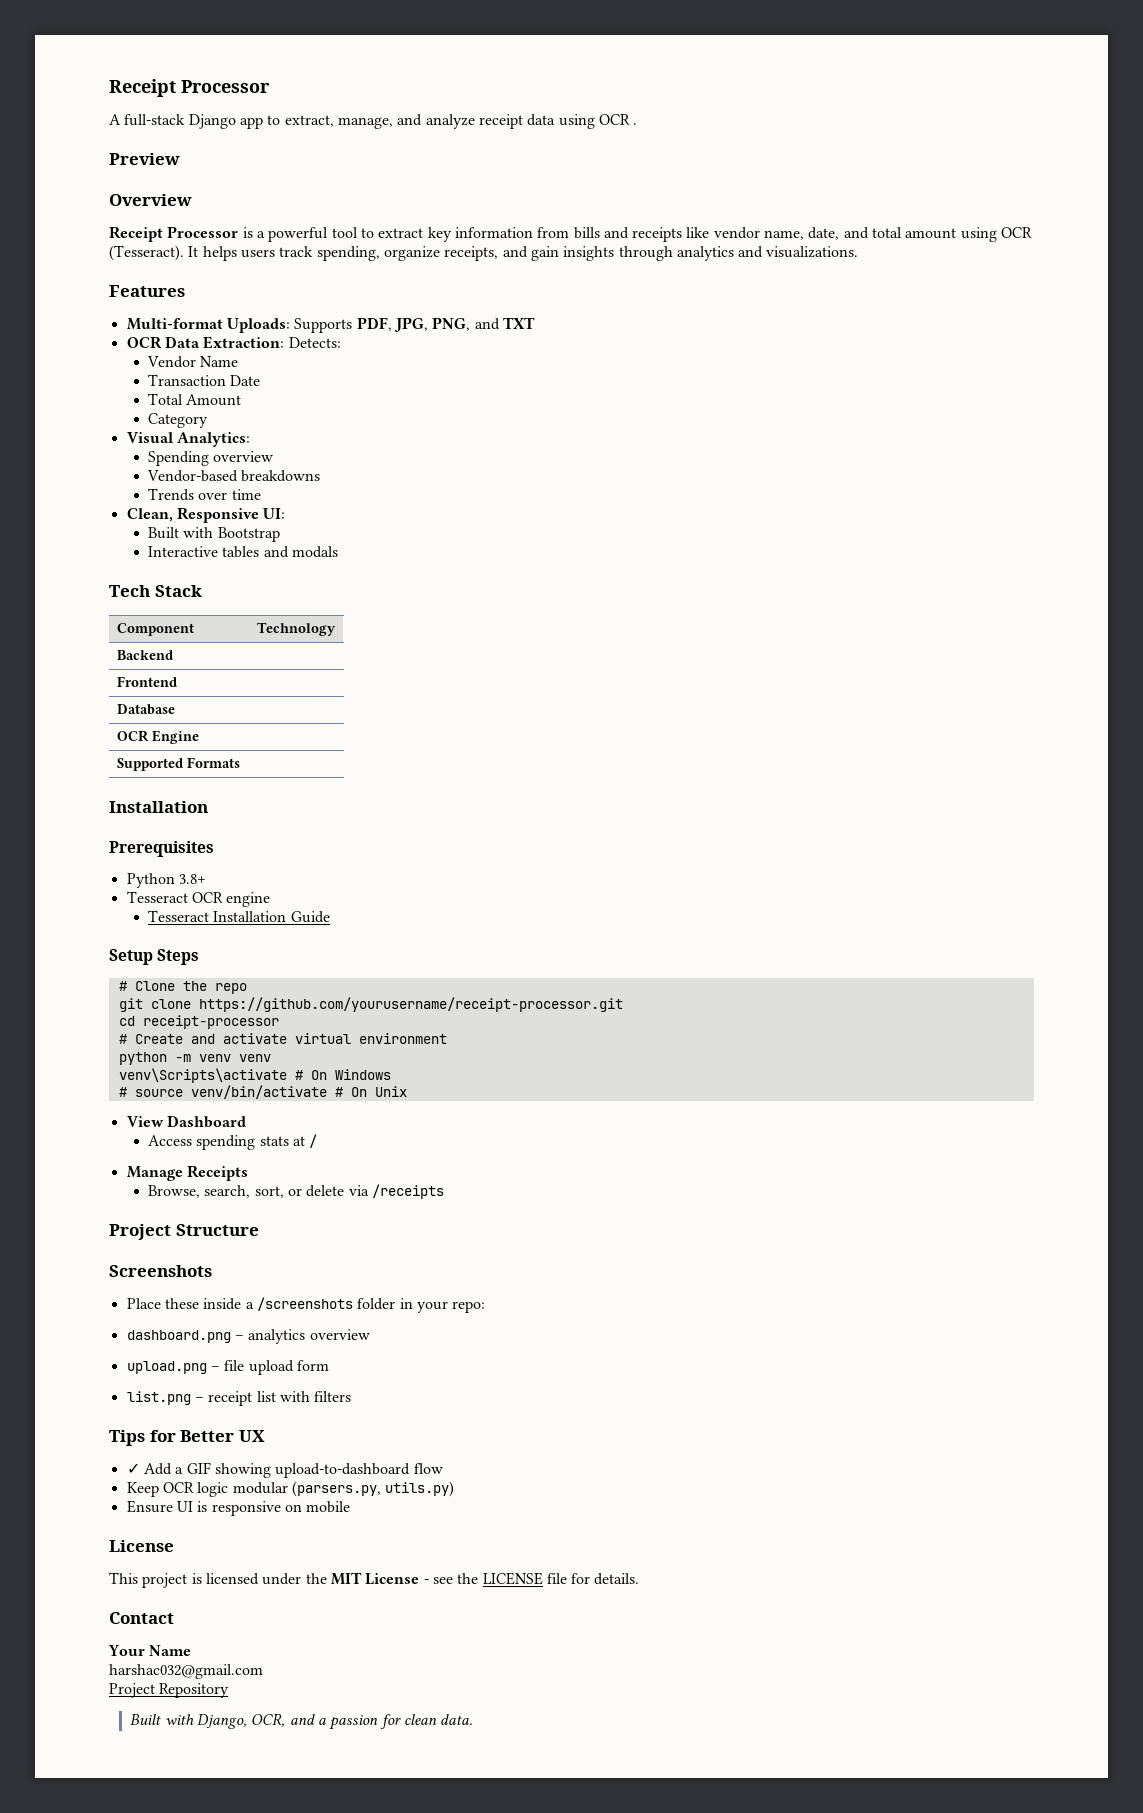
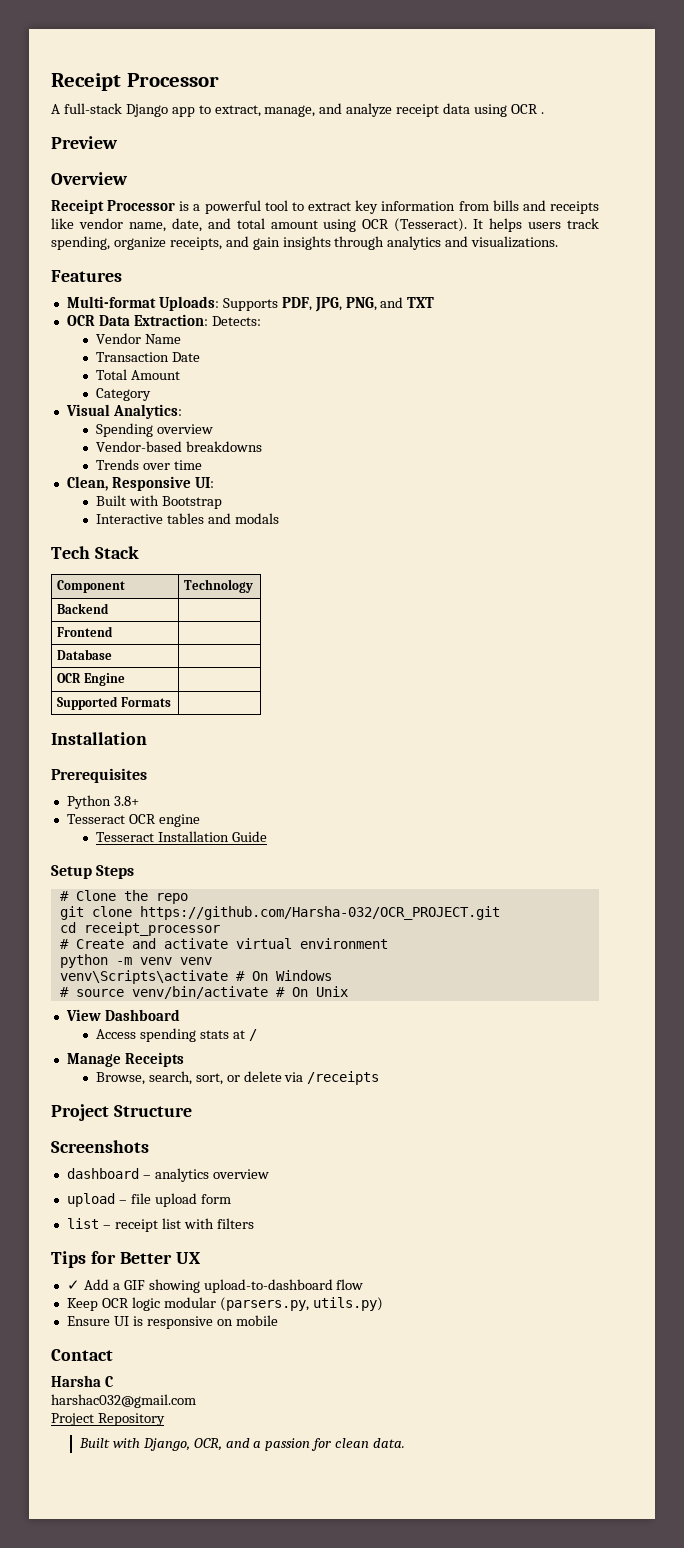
- git clone https://github.com/yourusername/receipt-processor.git
+ git clone https://github.com/Harsha-032/OCR_PROJECT.git
- cd receipt-processor
+ cd receipt_processor
- Place these inside a /screenshots folder in your repo:
- dashboard.png – analytics overview
+ dashboard – analytics overview
- upload.png – file upload form
+ upload – file upload form
- list.png – receipt list with filters
+ list – receipt list with filters
  Ensure UI is responsive on mobile
- License
- This project is licensed under the MIT License - see the LICENSE file for details.
- Your Name
+ Harsha C

